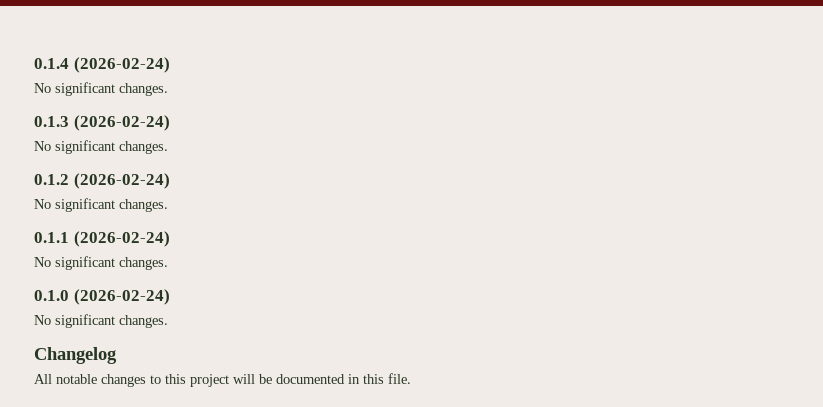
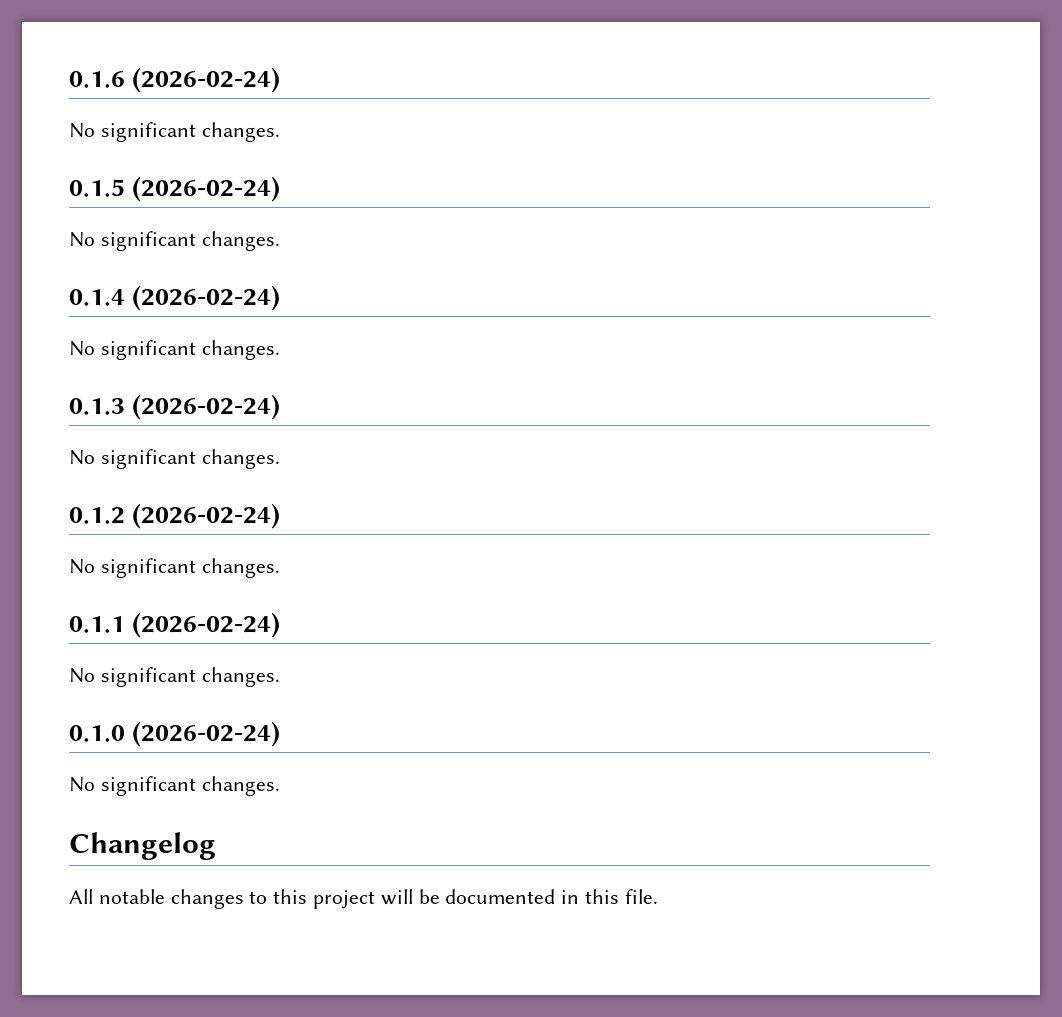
+ 0.1.6 (2026-02-24)
+ No significant changes.
+ 0.1.5 (2026-02-24)
+ No significant changes.

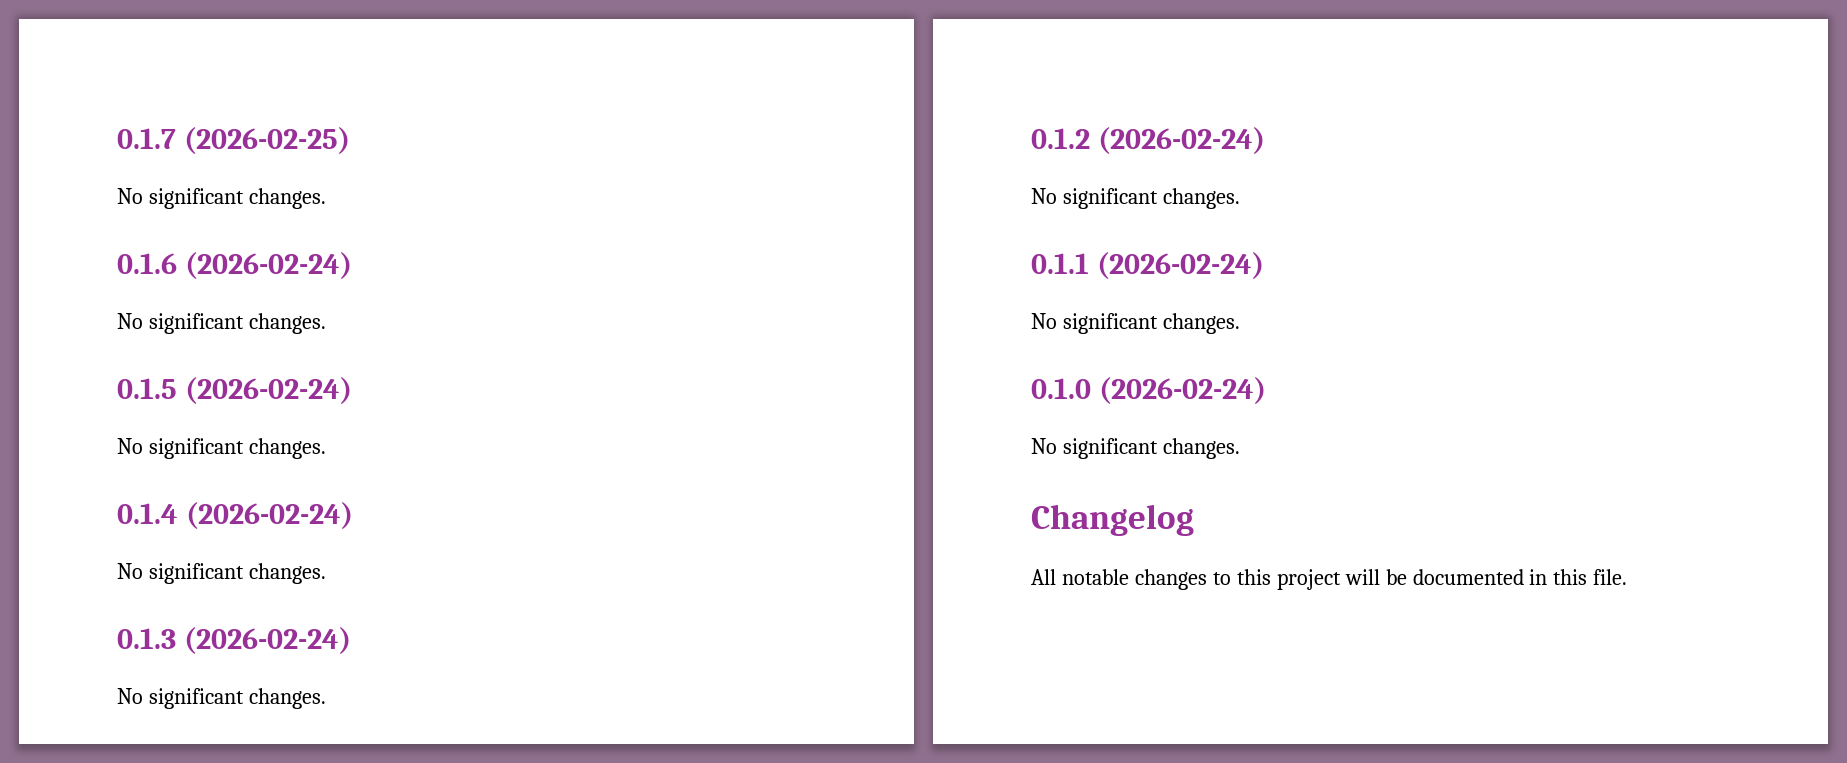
+ 0.1.7 (2026-02-25)
+ No significant changes.

